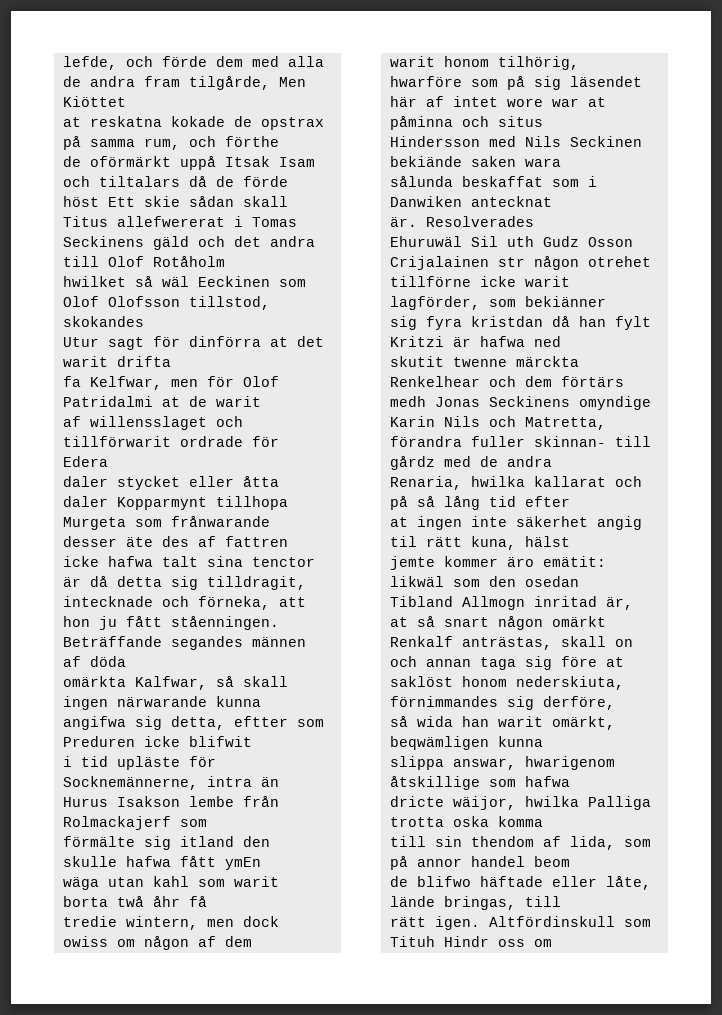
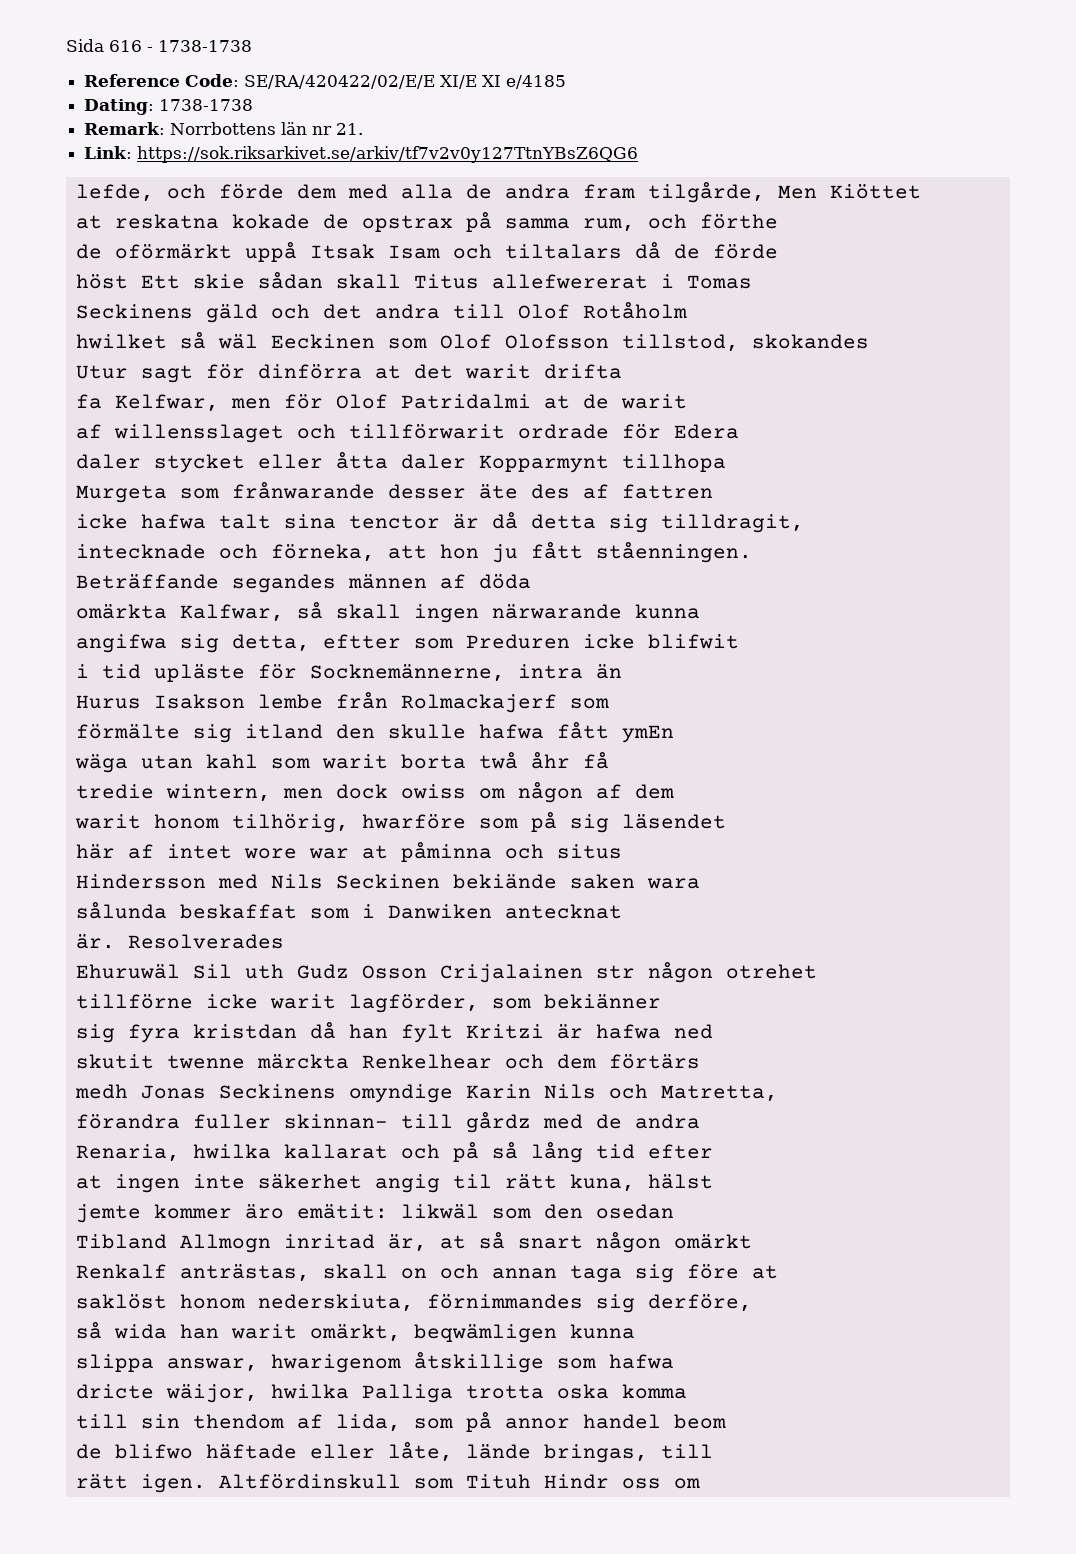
+ Sida 616 - 1738-1738
+ Reference Code: SE/RA/420422/02/E/E XI/E XI e/4185
+ Dating: 1738-1738
+ Remark: Norrbottens län nr 21.
+ Link: https://sok.riksarkivet.se/arkiv/tf7v2v0y127TtnYBsZ6QG6

